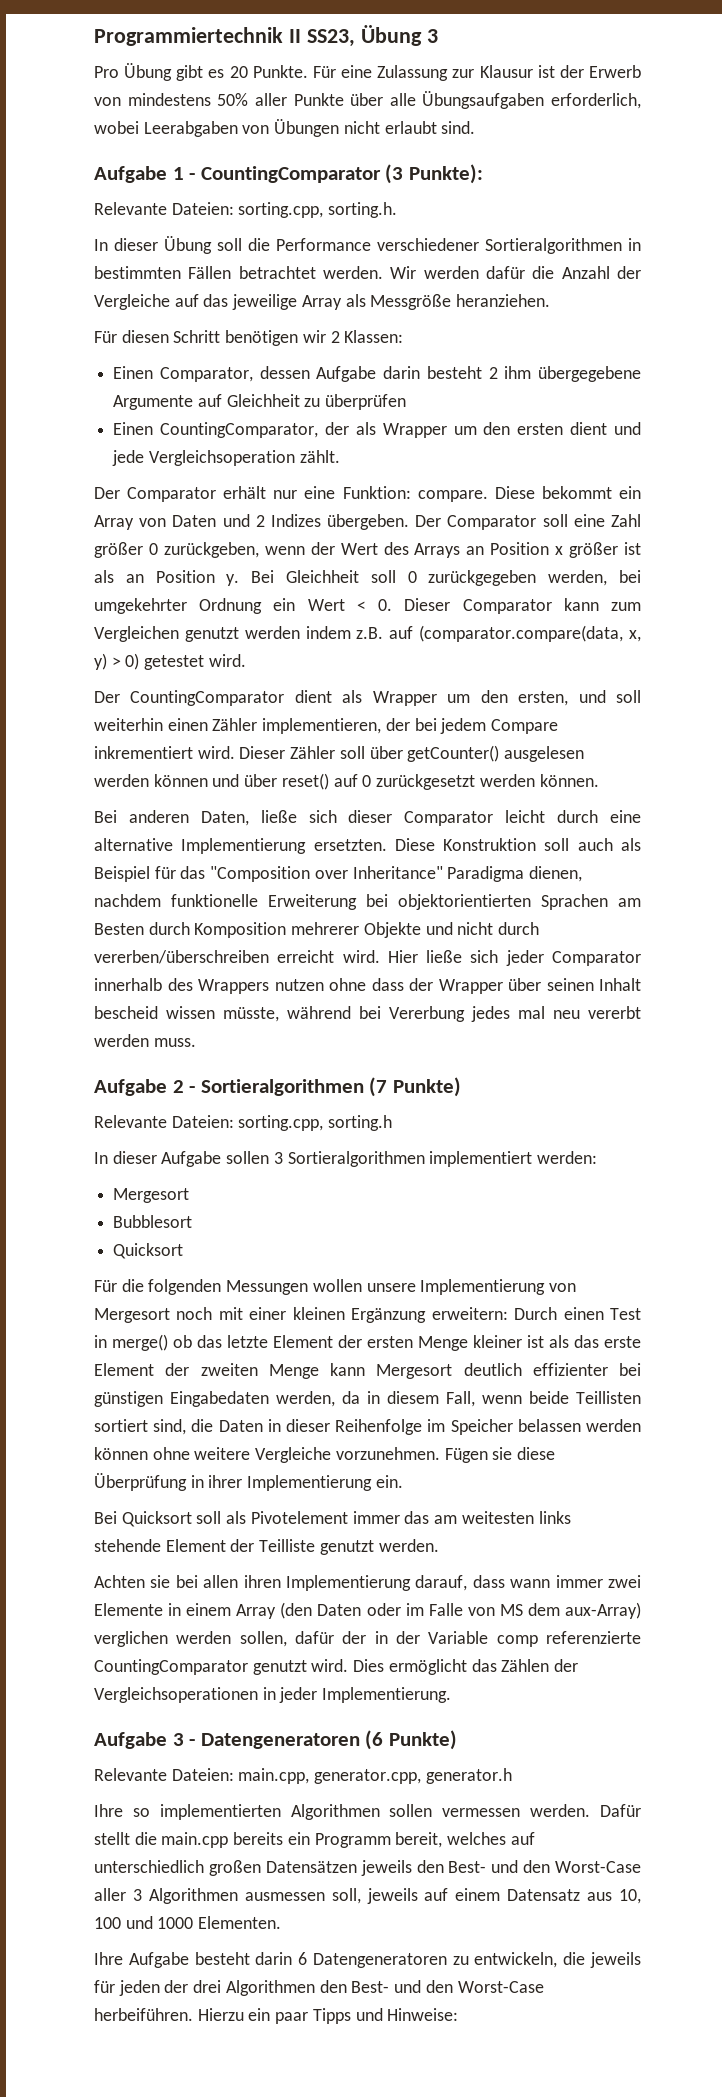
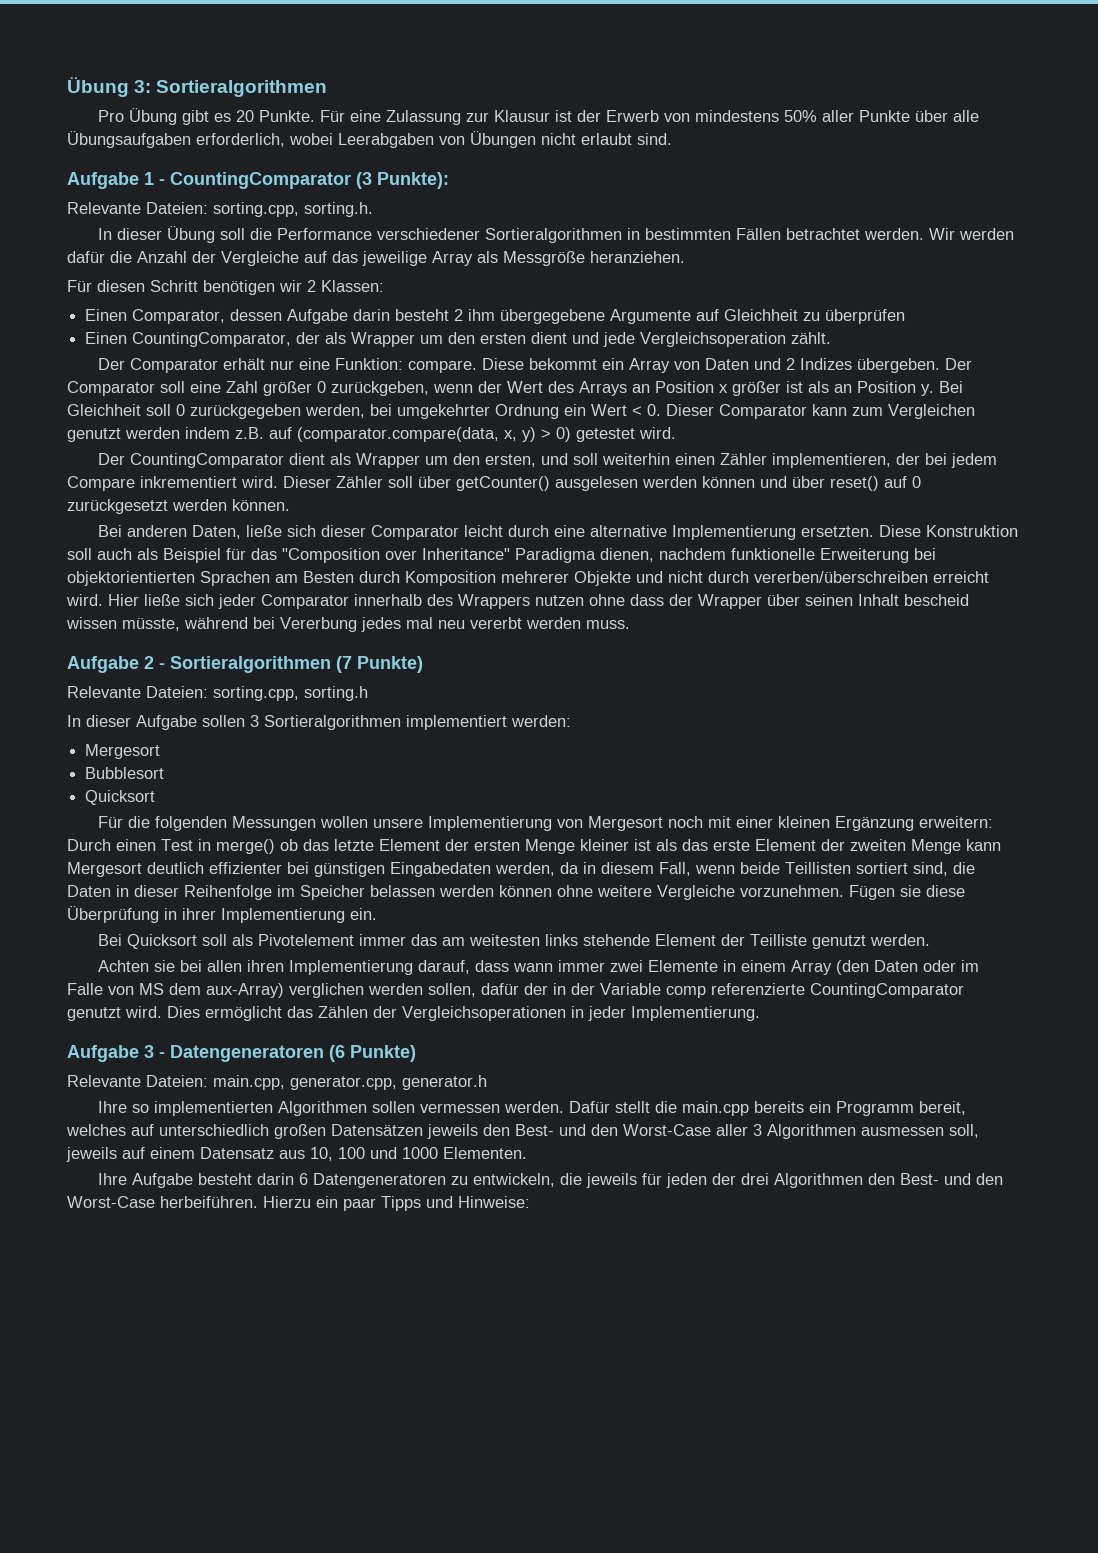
- Programmiertechnik II SS23, Übung 3
+ Übung 3: Sortieralgorithmen

